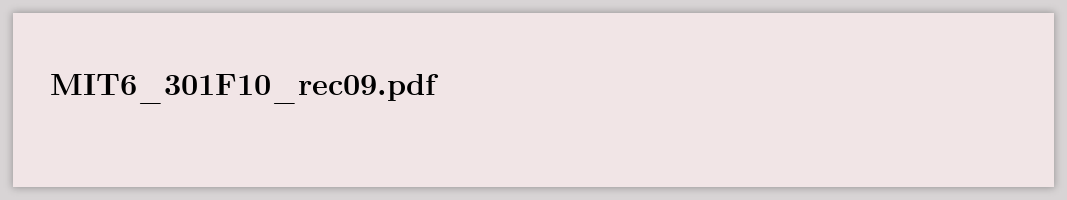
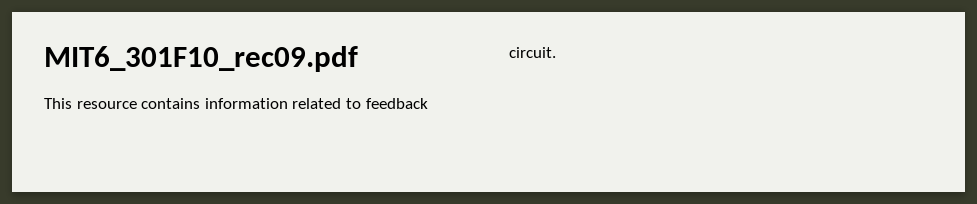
+ This resource contains information related to feedback circuit.

